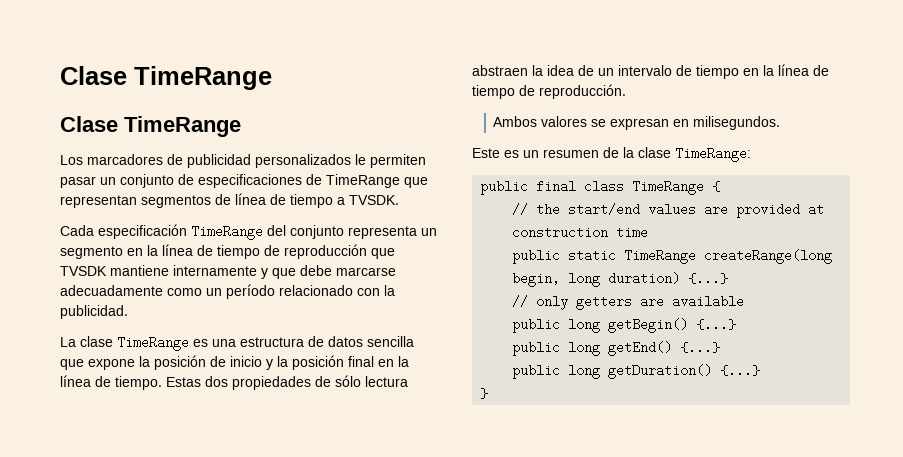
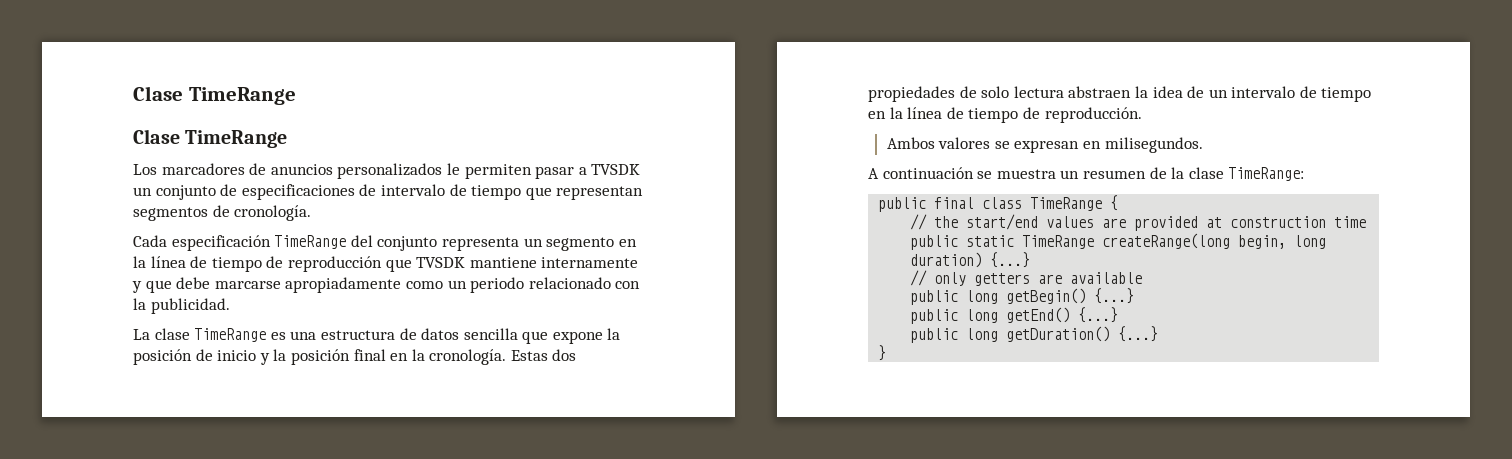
- Los marcadores de publicidad personalizados le permiten pasar un conjunto de especificaciones de TimeRange que representan segmentos de línea de tiempo a TVSDK.
+ Los marcadores de anuncios personalizados le permiten pasar a TVSDK un conjunto de especificaciones de intervalo de tiempo que representan segmentos de cronología.
- Cada especificación TimeRange del conjunto representa un segmento en la línea de tiempo de reproducción que TVSDK mantiene internamente y que debe marcarse adecuadamente como un período relacionado con la publicidad.
+ Cada especificación TimeRange del conjunto representa un segmento en la línea de tiempo de reproducción que TVSDK mantiene internamente y que debe marcarse apropiadamente como un periodo relacionado con la publicidad.
- La clase TimeRange es una estructura de datos sencilla que expone la posición de inicio y la posición final en la línea de tiempo.
+ La clase TimeRange es una estructura de datos sencilla que expone la posición de inicio y la posición final en la cronología.
- Estas dos propiedades de sólo lectura abstraen la idea de un intervalo de tiempo en la línea de tiempo de reproducción.
+ Estas dos propiedades de solo lectura abstraen la idea de un intervalo de tiempo en la línea de tiempo de reproducción.
- Este es un resumen de la clase TimeRange:
+ A continuación se muestra un resumen de la clase TimeRange:

